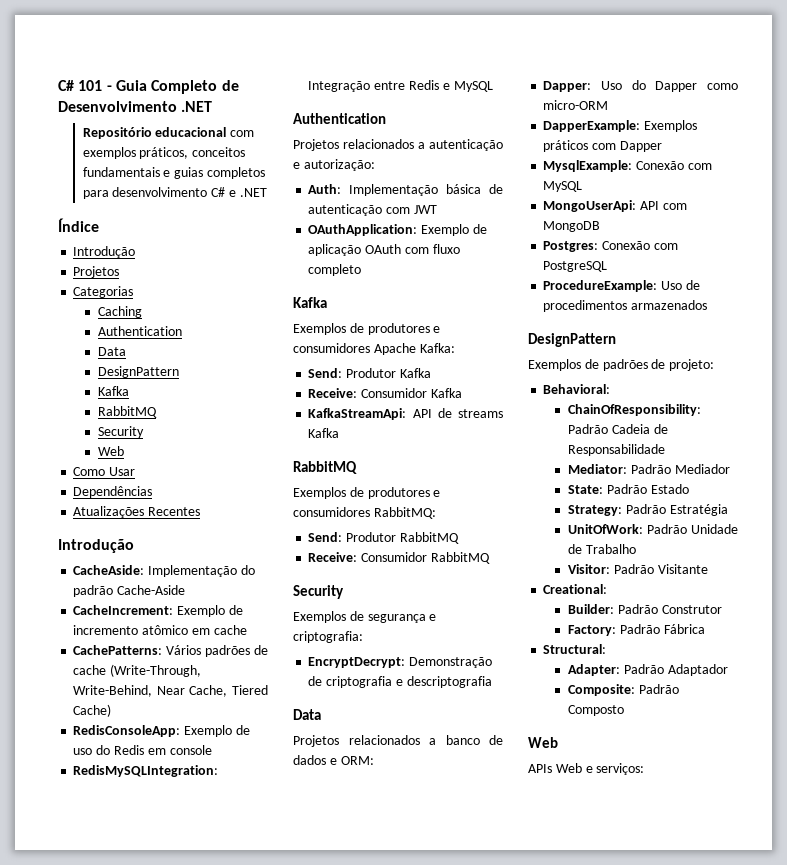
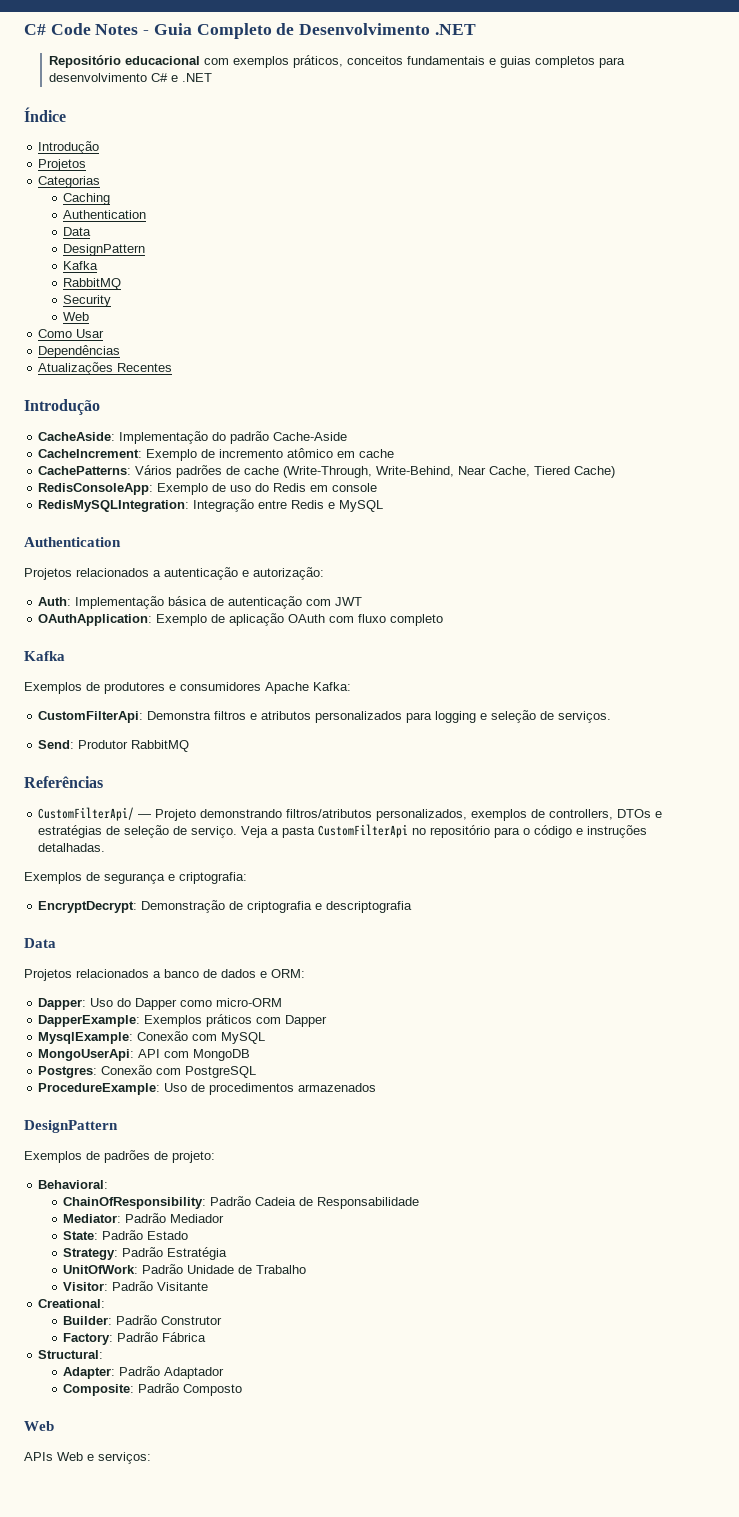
- C# 101 - Guia Completo de Desenvolvimento .NET
+ C# Code Notes - Guia Completo de Desenvolvimento .NET
- Send: Produtor Kafka
- Receive: Consumidor Kafka
- KafkaStreamApi: API de streams Kafka
- RabbitMQ
- Exemplos de produtores e consumidores RabbitMQ:
+ CustomFilterApi: Demonstra filtros e atributos personalizados para logging e seleção de serviços.
  Send: Produtor RabbitMQ
- Receive: Consumidor RabbitMQ
- Security
+ Referências
+ CustomFilterApi/ — Projeto demonstrando filtros/atributos personalizados, exemplos de controllers, DTOs e estratégias de seleção de serviço. Veja a pasta CustomFilterApi no repositório para o código e instruções detalhadas.

